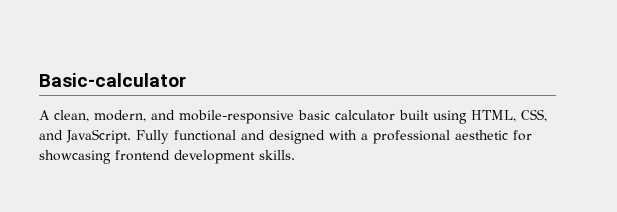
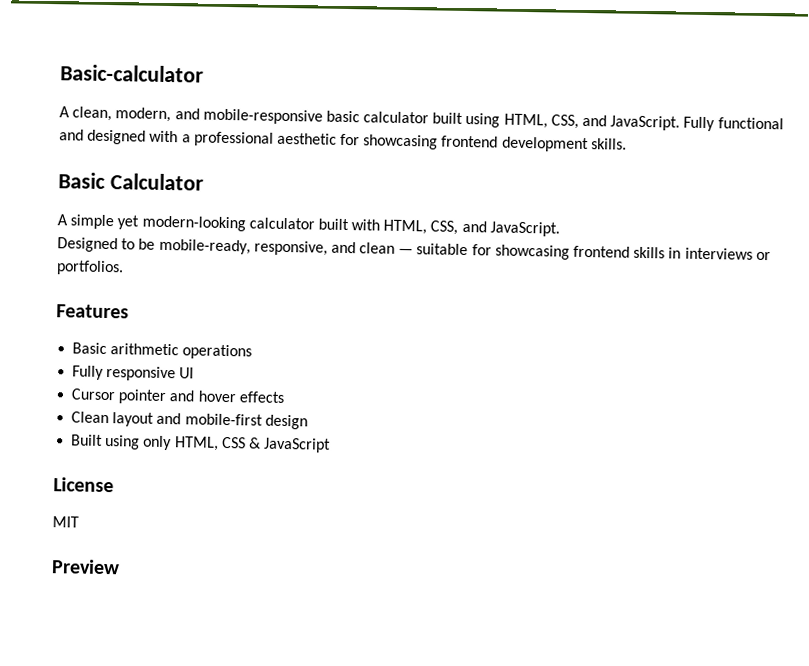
+ Basic Calculator
+ A simple yet modern-looking calculator built with HTML, CSS, and JavaScript.
+ Designed to be mobile-ready, responsive, and clean — suitable for showcasing frontend skills in interviews or portfolios.
+ Features
+ Basic arithmetic operations
+ Fully responsive UI
+ Cursor pointer and hover effects
+ Clean layout and mobile-first design
+ Built using only HTML, CSS & JavaScript
+ License
+ MIT
+ Preview

